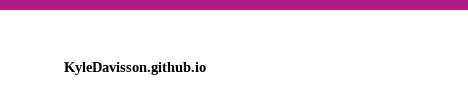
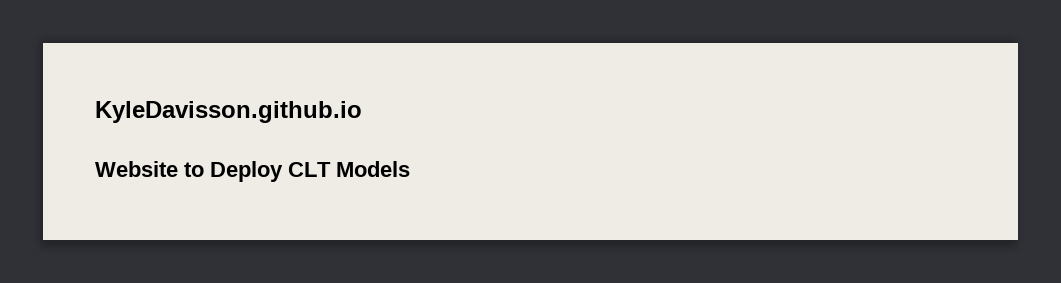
+ Website to Deploy CLT Models

